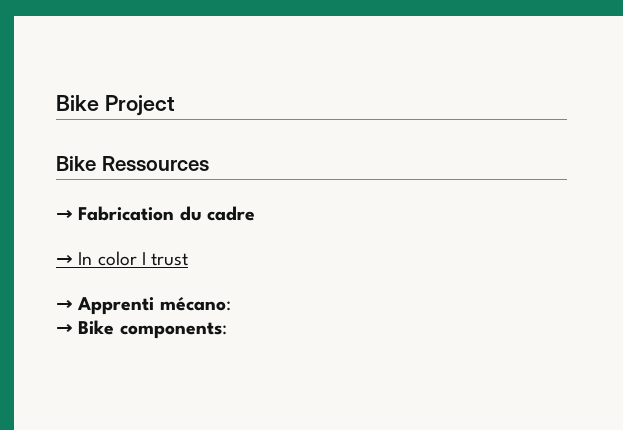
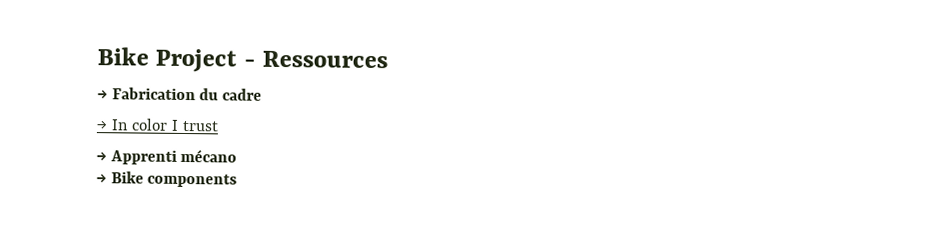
- Bike Project
- Bike Ressources
+ Bike Project - Ressources
- → Apprenti mécano:
+ → Apprenti mécano
- → Bike components:
+ → Bike components

